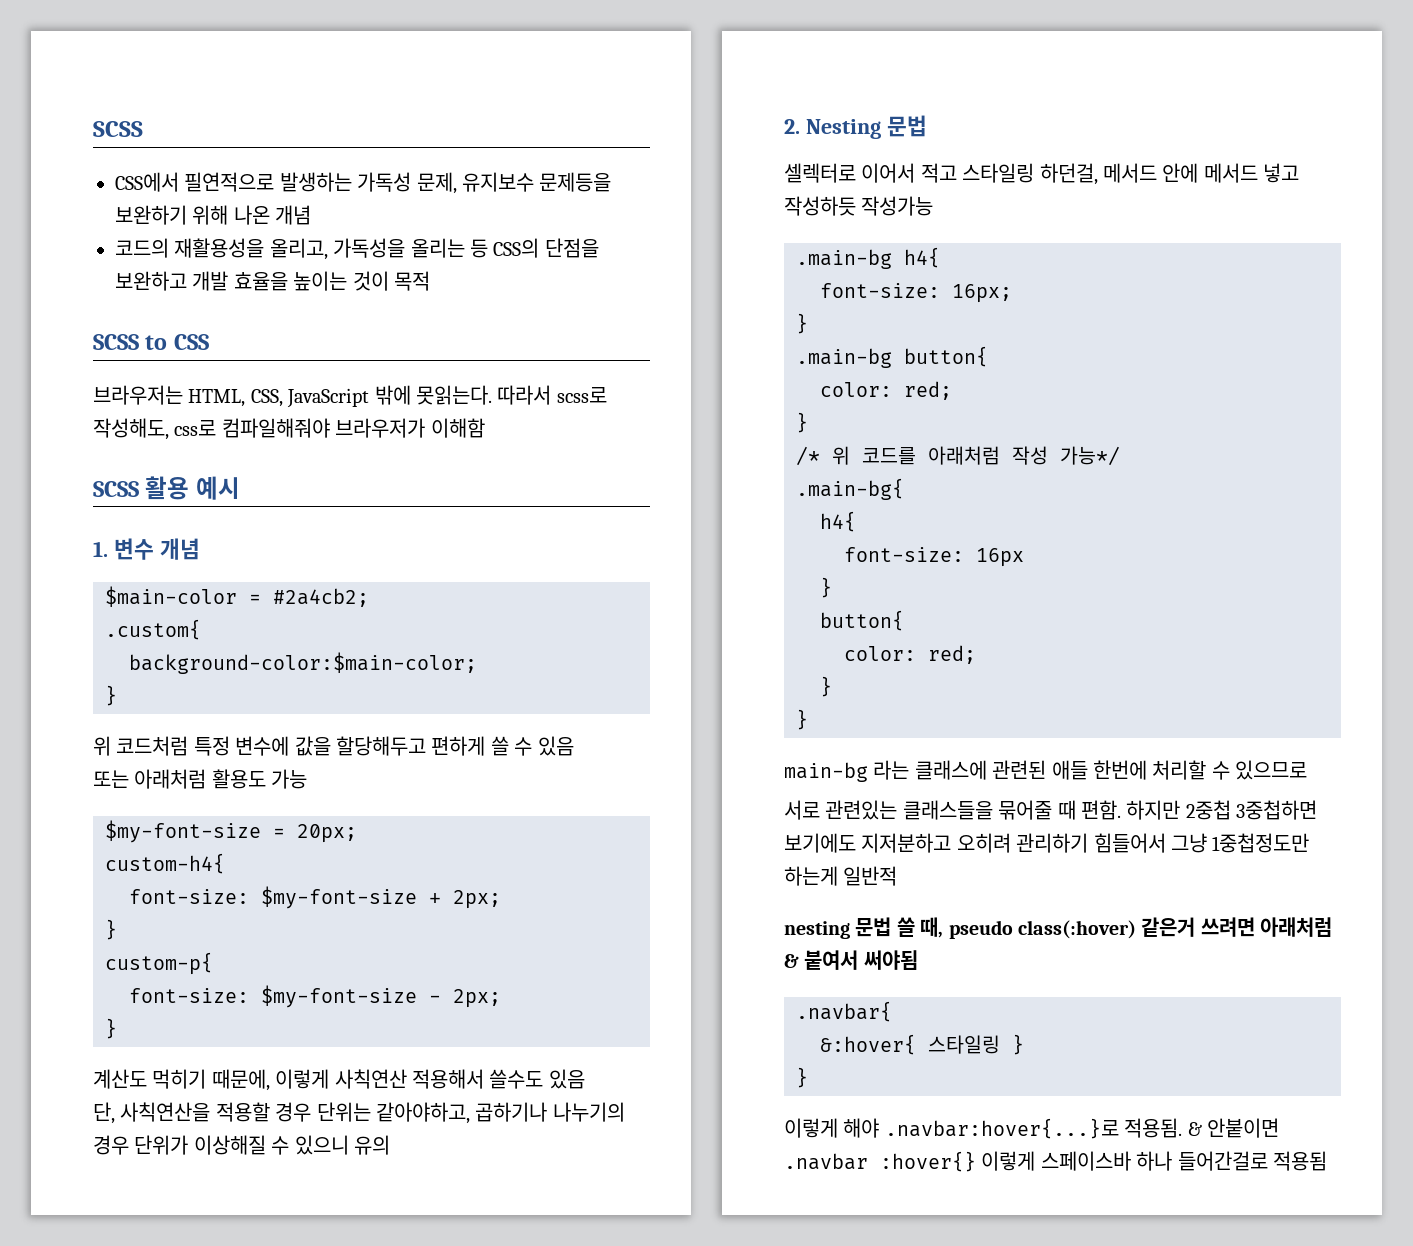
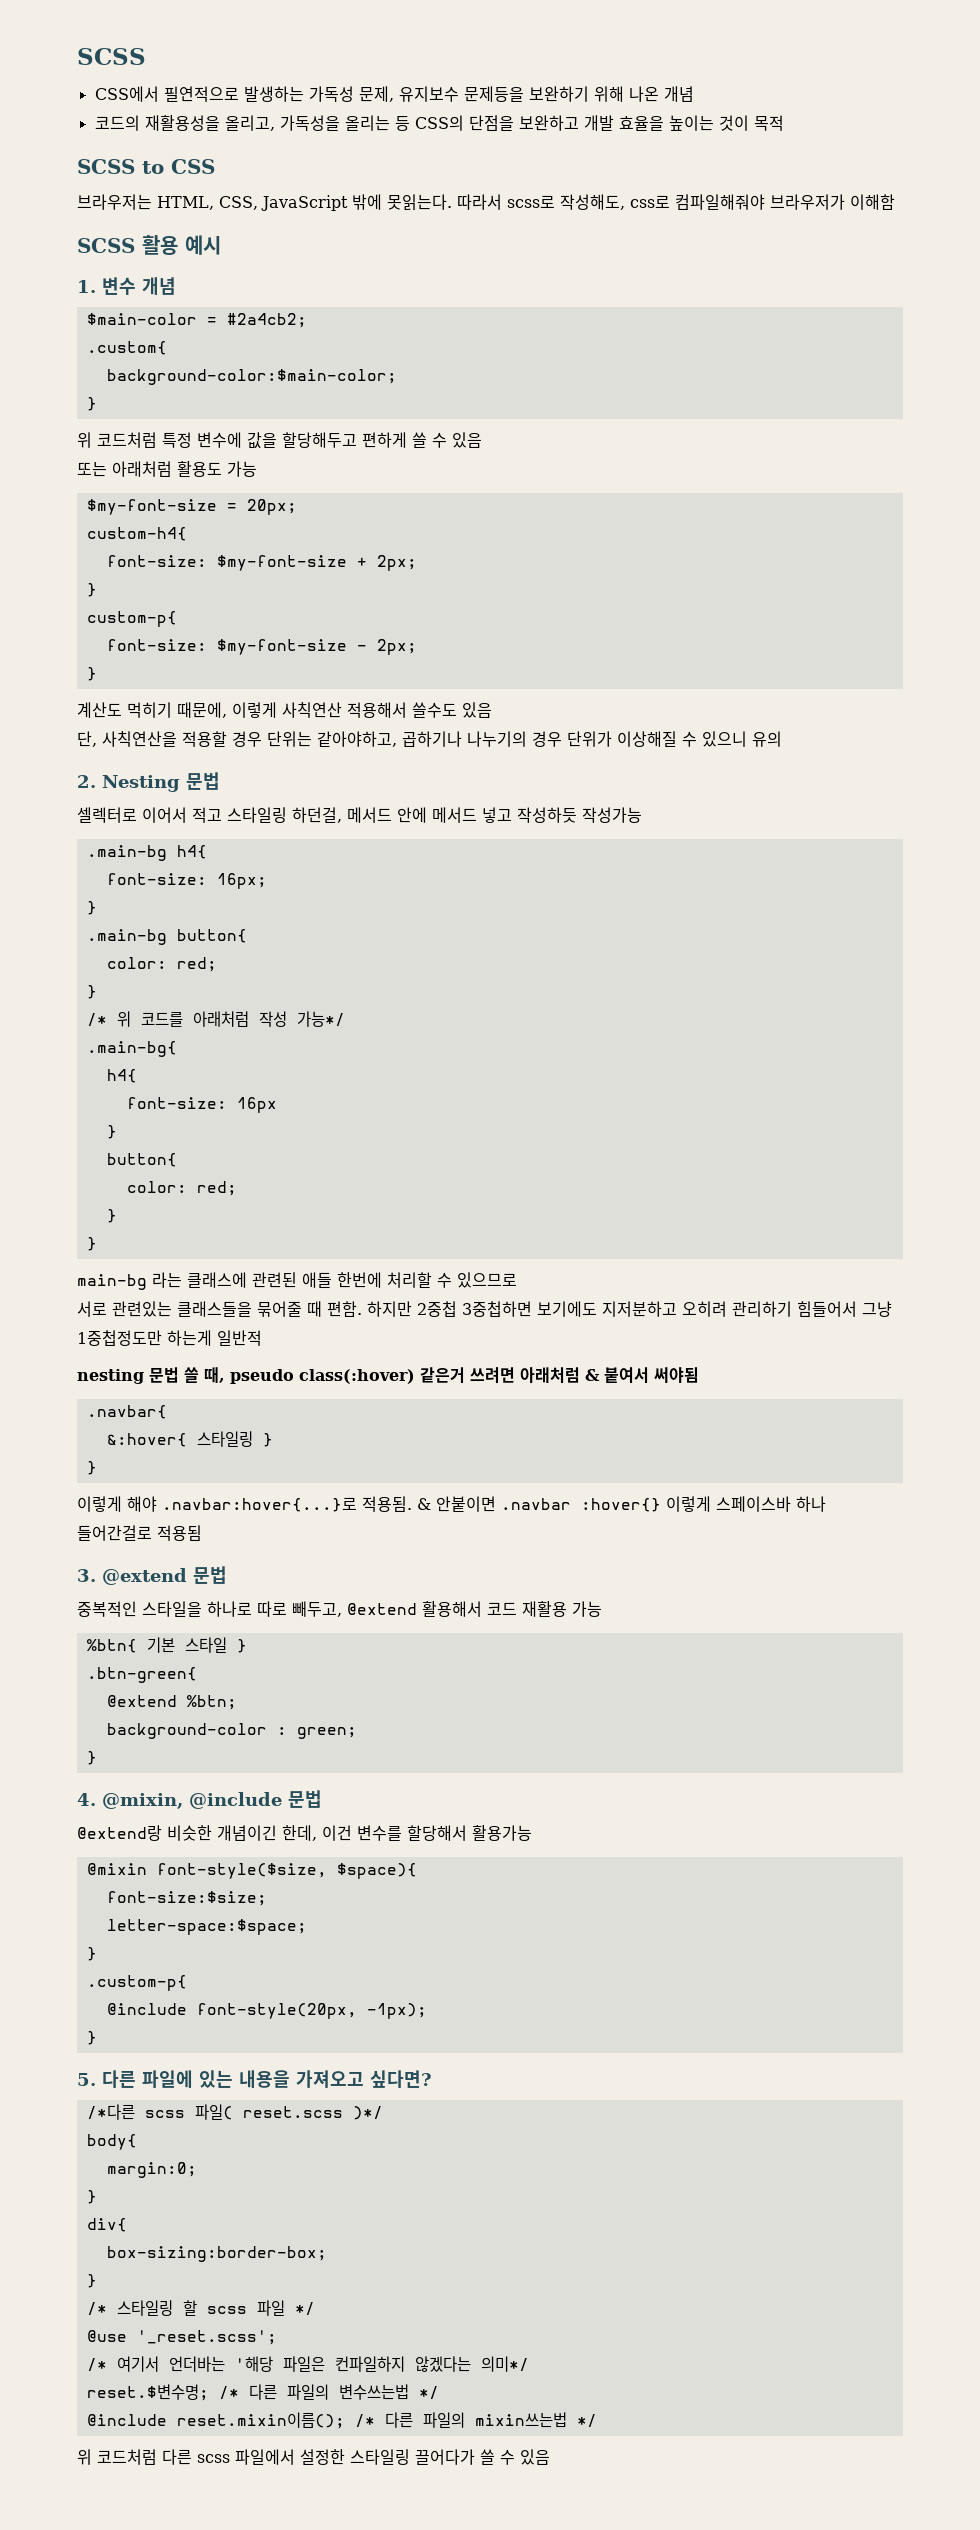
+ 3. @extend 문법
+ 중복적인 스타일을 하나로 따로 빼두고, @extend 활용해서 코드 재활용 가능
+ %btn{ 기본 스타일 }
+ .btn-green{
+ @extend %btn;
+ background-color : green;
+ }
+ 4. @mixin, @include 문법
+ @extend랑 비슷한 개념이긴 한데, 이건 변수를 할당해서 활용가능
+ @mixin font-style($size, $space){
+ font-size:$size;
+ letter-space:$space;
+ }
+ .custom-p{
+ @include font-style(20px, -1px);
+ }
+ 5. 다른 파일에 있는 내용을 가져오고 싶다면?
+ /*다른 scss 파일( reset.scss )*/
+ body{
+ margin:0;
+ }
+ div{
+ box-sizing:border-box;
+ }
+ /* 스타일링 할 scss 파일 */
+ @use '_reset.scss';
+ /* 여기서 언더바는 '해당 파일은 컨파일하지 않겠다는 의미*/
+ reset.$변수명; /* 다른 파일의 변수쓰는법 */
+ @include reset.mixin이름(); /* 다른 파일의 mixin쓰는법 */
+ 위 코드처럼 다른 scss 파일에서 설정한 스타일링 끌어다가 쓸 수 있음

